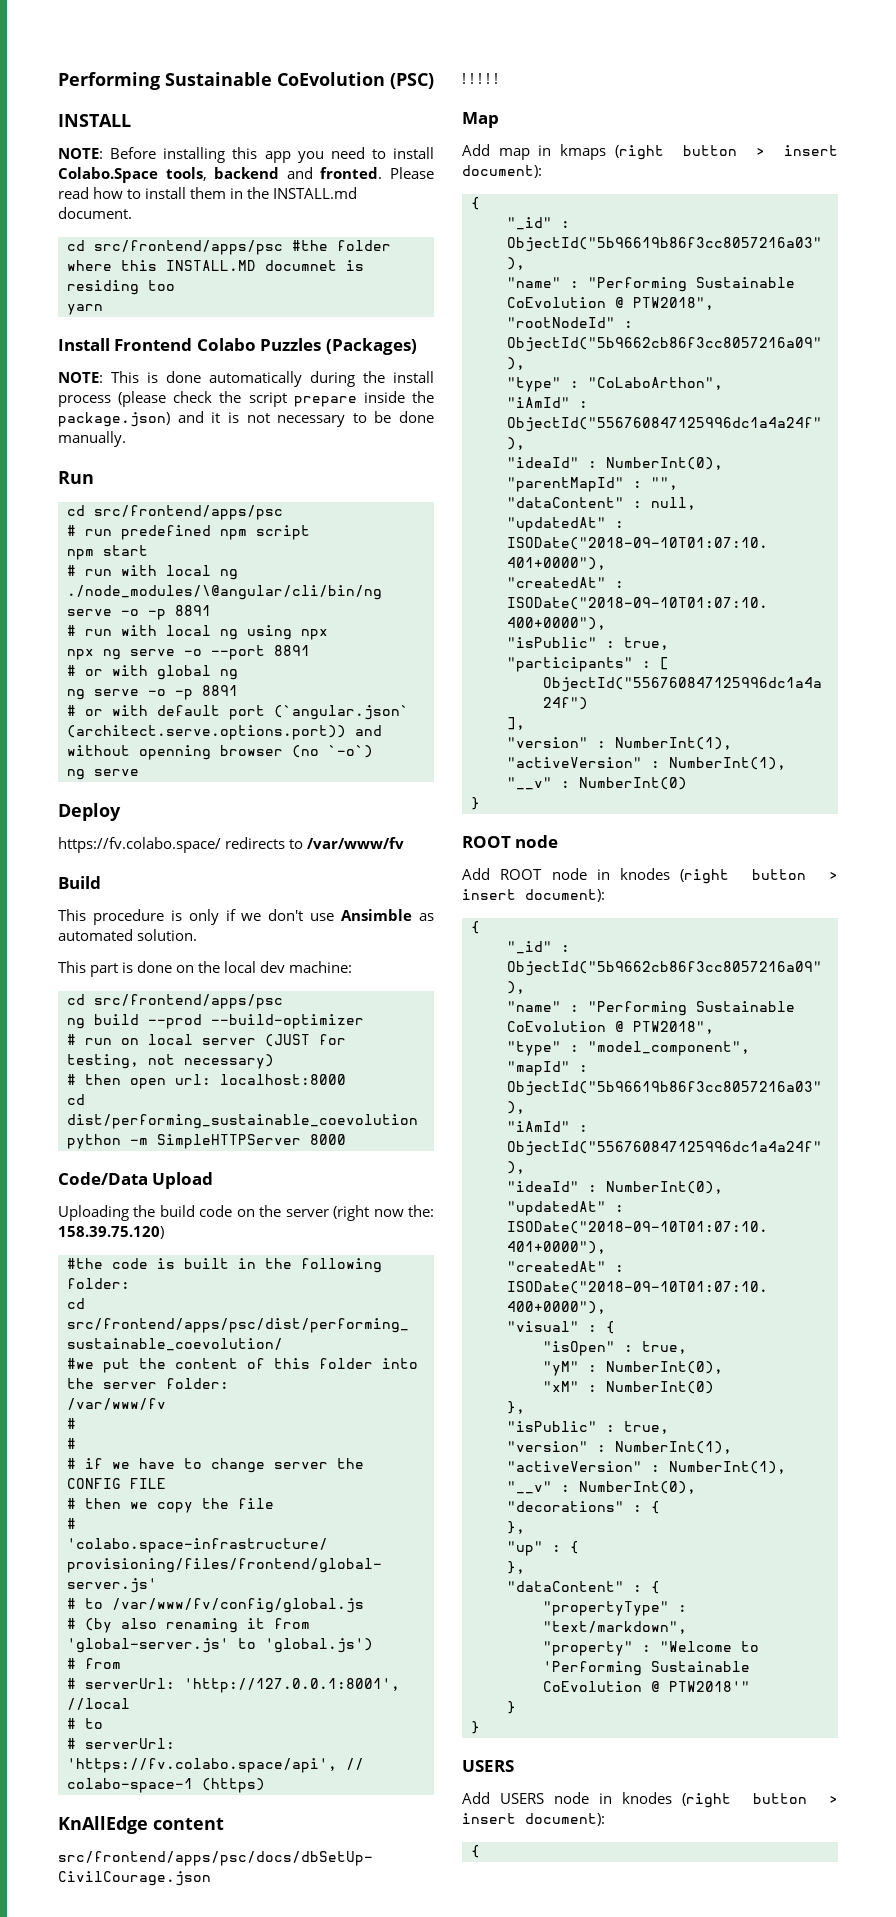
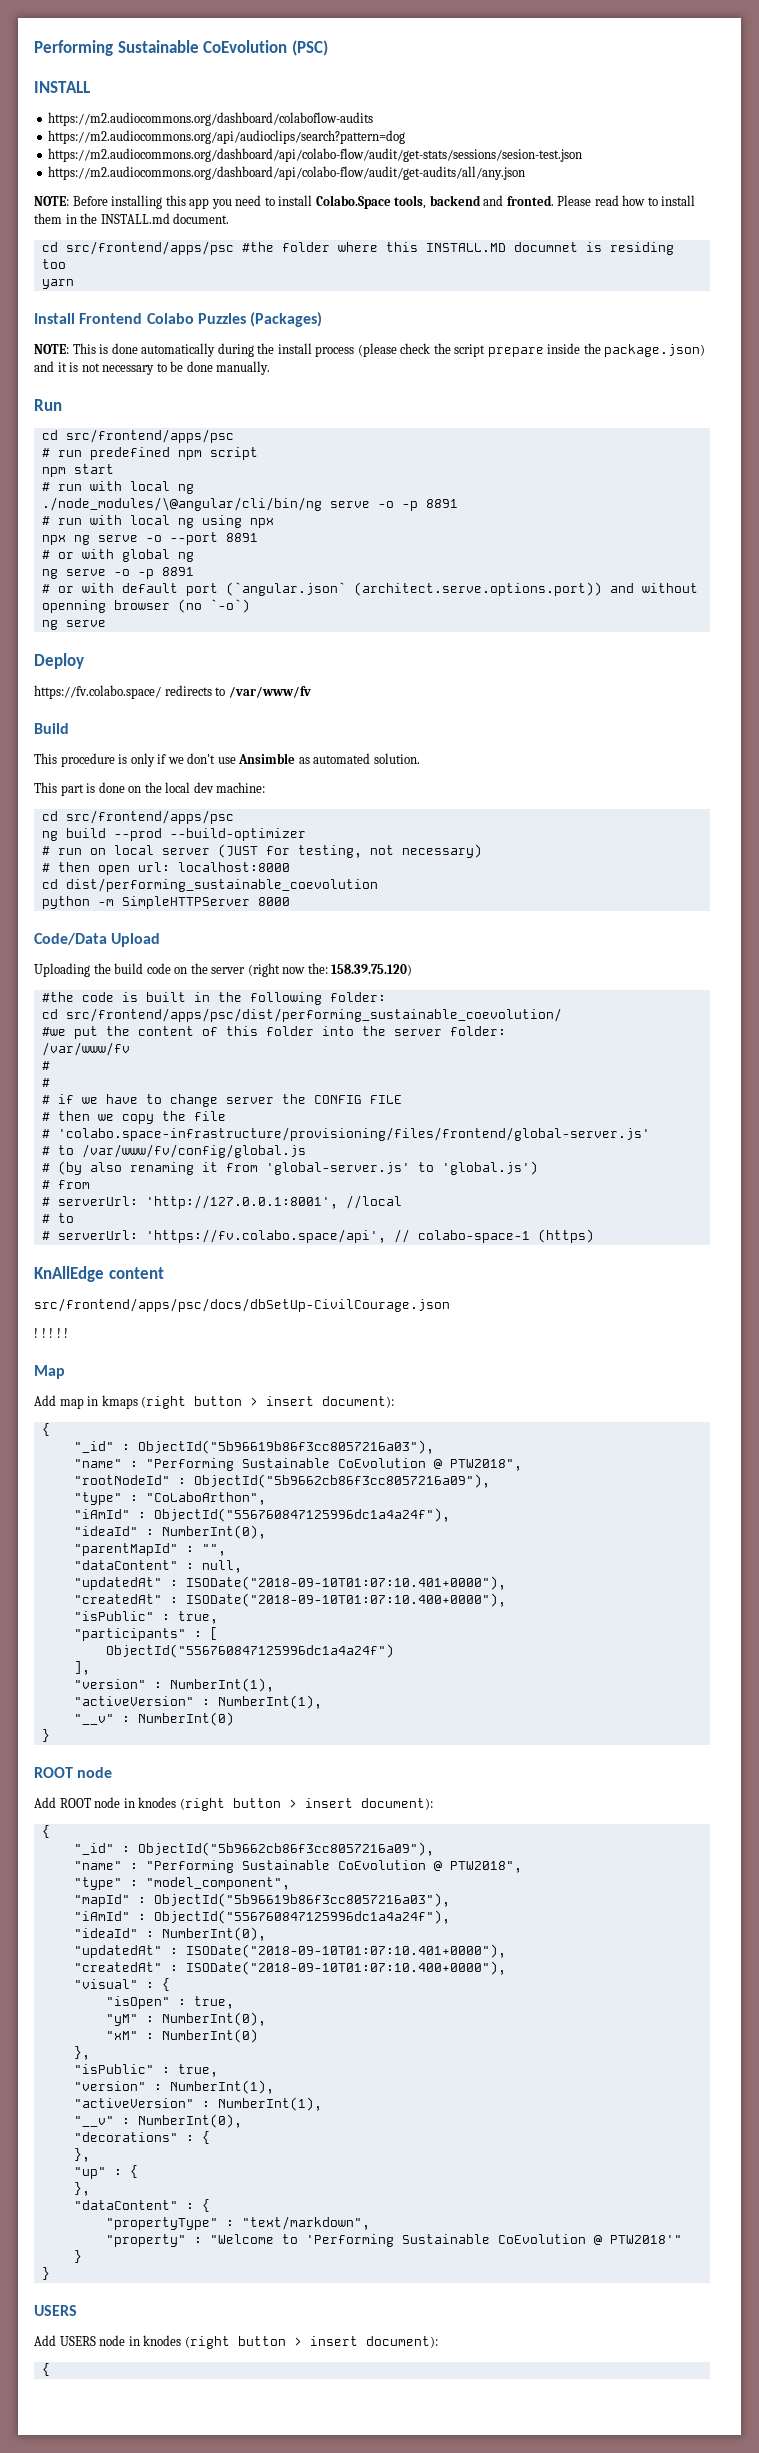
+ https://m2.audiocommons.org/dashboard/colaboflow-audits
+ https://m2.audiocommons.org/api/audioclips/search?pattern=dog
+ https://m2.audiocommons.org/dashboard/api/colabo-flow/audit/get-stats/sessions/sesion-test.json
+ https://m2.audiocommons.org/dashboard/api/colabo-flow/audit/get-audits/all/any.json

